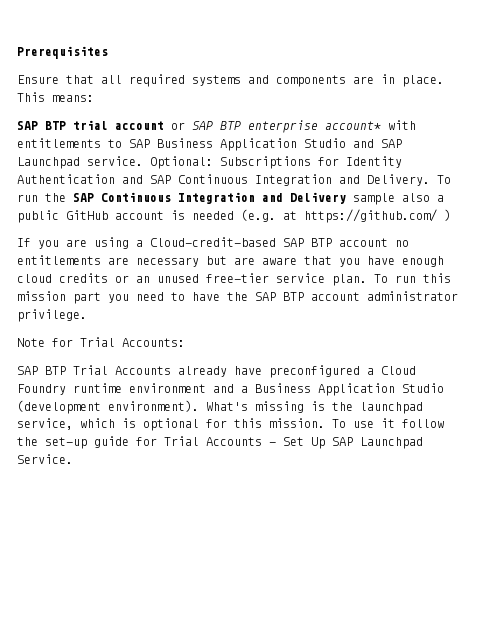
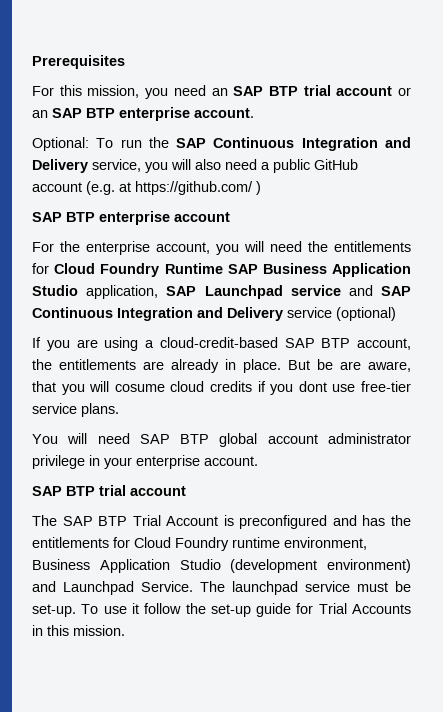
- Ensure that all required systems and components are in place. This means:
- SAP BTP trial account or SAP BTP enterprise account* with entitlements to SAP Business Application Studio and SAP Launchpad service. Optional: Subscriptions for Identity Authentication and SAP Continuous Integration and Delivery. To run the SAP Continuous Integration and Delivery sample also a public GitHub account is needed (e.g. at https://github.com/ )
+ For this mission, you need an SAP BTP trial account or an SAP BTP enterprise account.
+ Optional: To run the SAP Continuous Integration and Delivery service, you will also need a public GitHub account (e.g. at https://github.com/ )
+ SAP BTP enterprise account
+ For the enterprise account, you will need the entitlements for Cloud Foundry Runtime SAP Business Application Studio application, SAP Launchpad service and SAP Continuous Integration and Delivery service (optional)
- If you are using a Cloud-credit-based SAP BTP account no entitlements are necessary but are aware that you have enough cloud credits or an unused free-tier service plan. To run this mission part you need to have the SAP BTP account administrator privilege.
- Note for Trial Accounts:
- SAP BTP Trial Accounts already have preconfigured a Cloud Foundry runtime environment and a Business Application Studio (development environment). What's missing is the launchpad service, which is optional for this mission.
+ If you are using a cloud-credit-based SAP BTP account, the entitlements are already in place. But be are aware, that you will cosume cloud credits if you dont use free-tier service plans.
+ You will need SAP BTP global account administrator privilege in your enterprise account.
+ SAP BTP trial account
+ The SAP BTP Trial Account is preconfigured and has the entitlements for Cloud Foundry runtime environment, Business Application Studio (development environment) and Launchpad Service. The launchpad service must be set-up.
- To use it follow the set-up guide for Trial Accounts - Set Up SAP Launchpad Service.
+ To use it follow the set-up guide for Trial Accounts in this mission.

